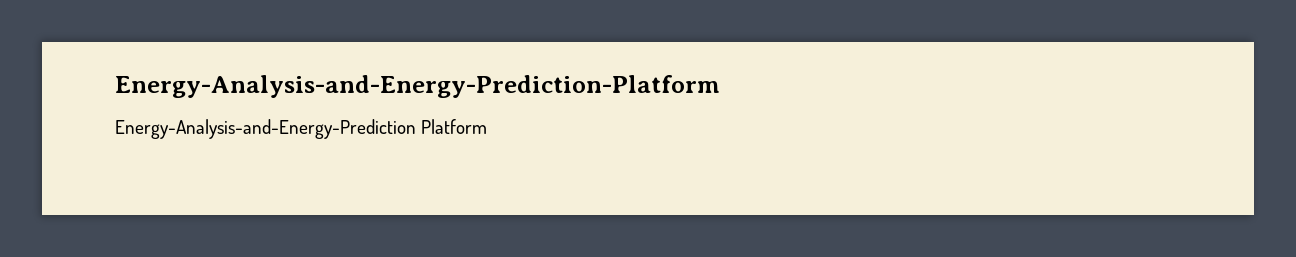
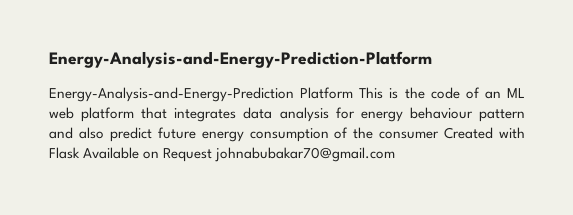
- Energy-Analysis-and-Energy-Prediction Platform
+ Energy-Analysis-and-Energy-Prediction Platform This is the code of an ML web platform that integrates data analysis for energy behaviour pattern and also predict future energy consumption of the consumer Created with Flask Available on Request johnabubakar70@gmail.com

